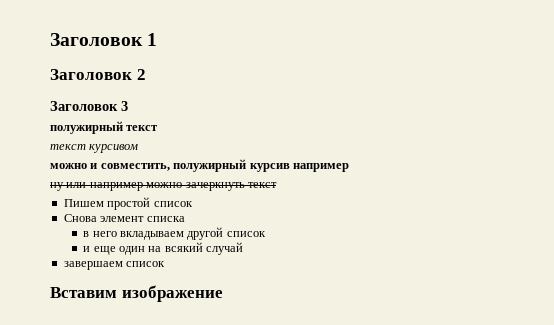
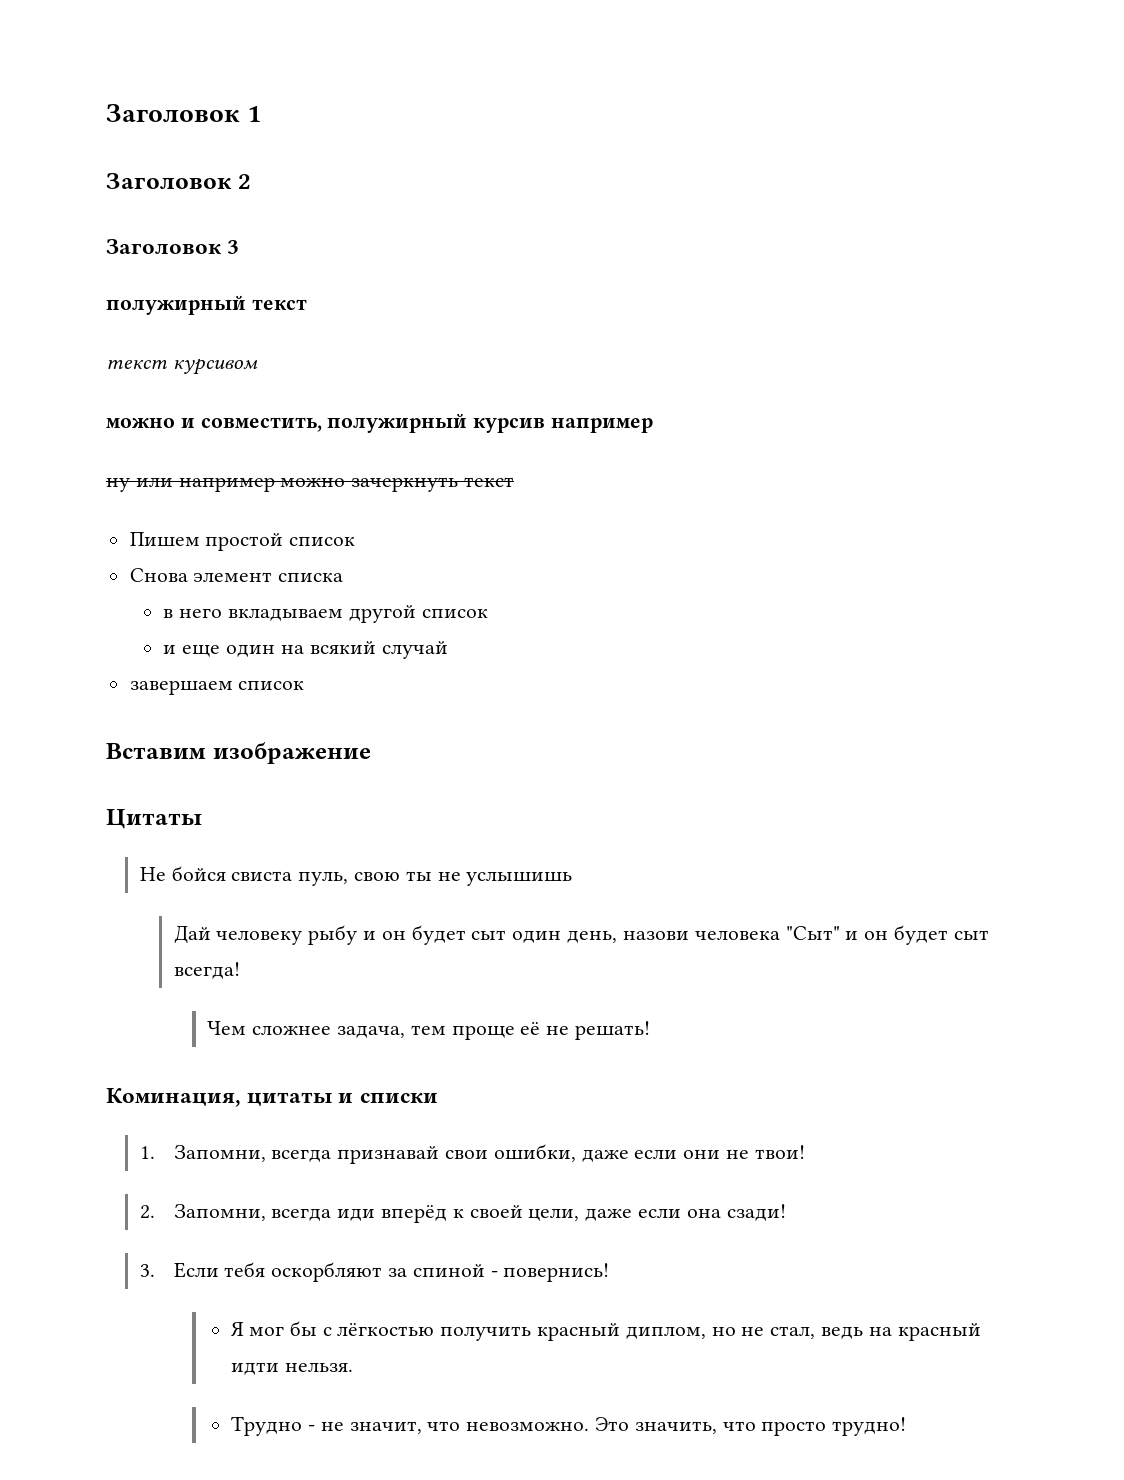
+ Цитаты
+ Не бойся свиста пуль, свою ты не услышишь
+ Дай человеку рыбу и он будет сыт один день, назови человека "Сыт" и он будет сыт всегда!
+ Чем сложнее задача, тем проще её не решать!
+ Коминация, цитаты и списки
+ 1. Запомни, всегда признавай свои ошибки, даже если они не твои!
+ 2. Запомни, всегда иди вперёд к своей цели, даже если она сзади!
+ 3. Если тебя оскорбляют за спиной - повернись!
+ Я мог бы с лёгкостью получить красный диплом, но не стал, ведь на красный идти нельзя.
+ Трудно - не значит, что невозможно. Это значить, что просто трудно!

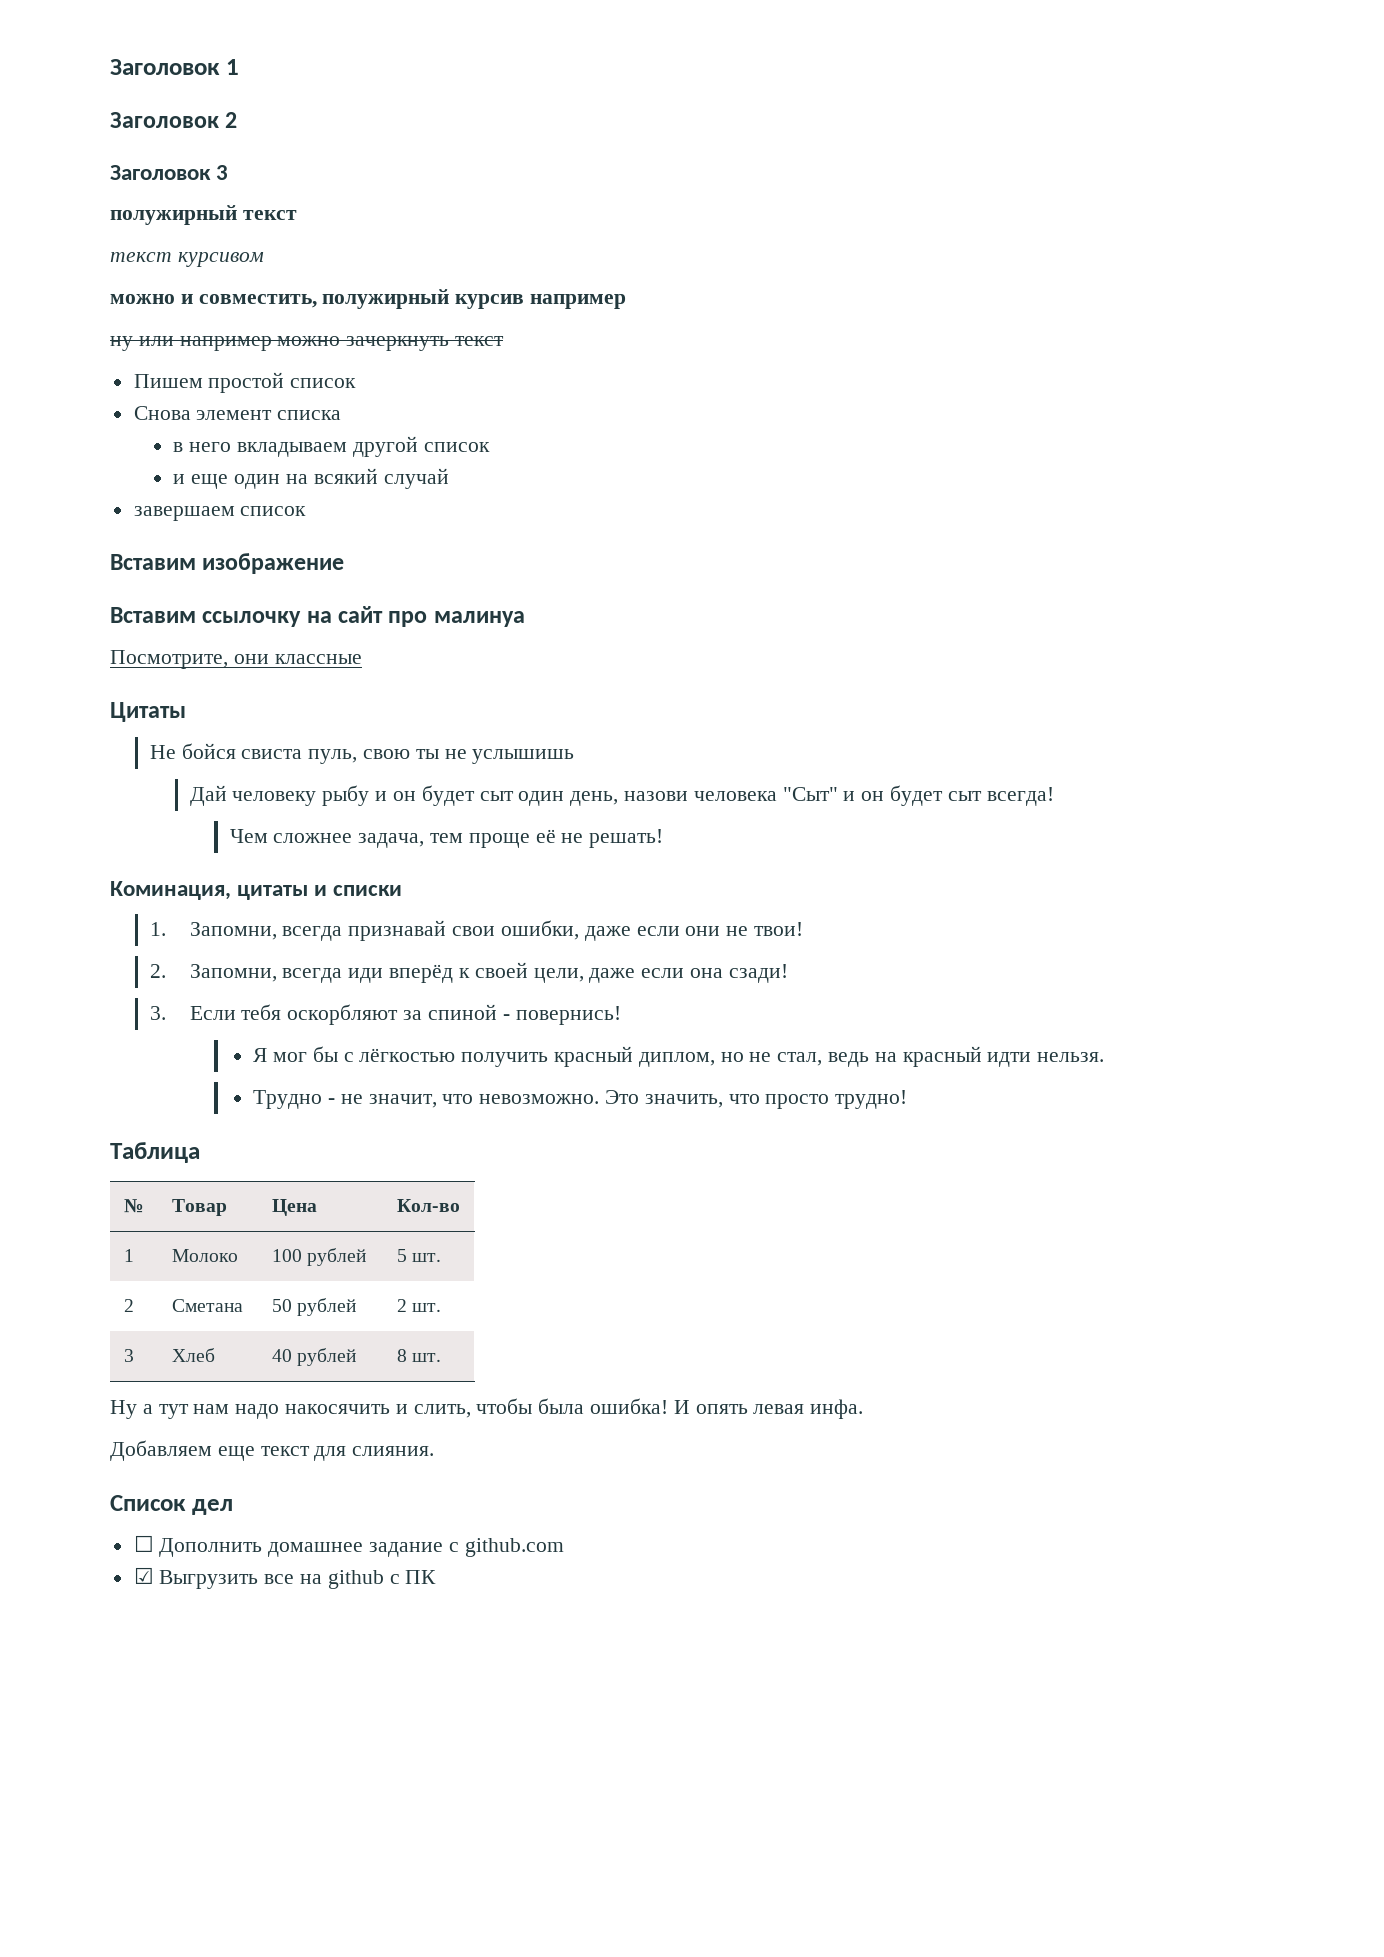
+ Вставим ссылочку на сайт про малинуа
+ Посмотрите, они классные
+ Таблица
+ № | Товар | Цена | Кол-во
+ 1 | Молоко | 100 рублей | 5 шт.
+ 2 | Сметана | 50 рублей | 2 шт.
+ 3 | Хлеб | 40 рублей | 8 шт.
+ Ну а тут нам надо накосячить и слить, чтобы была ошибка! И опять левая инфа.
+ Добавляем еще текст для слияния.
+ Список дел
+ ☐ Дополнить домашнее задание с github.com
+ ☑ Выгрузить все на github с ПК

